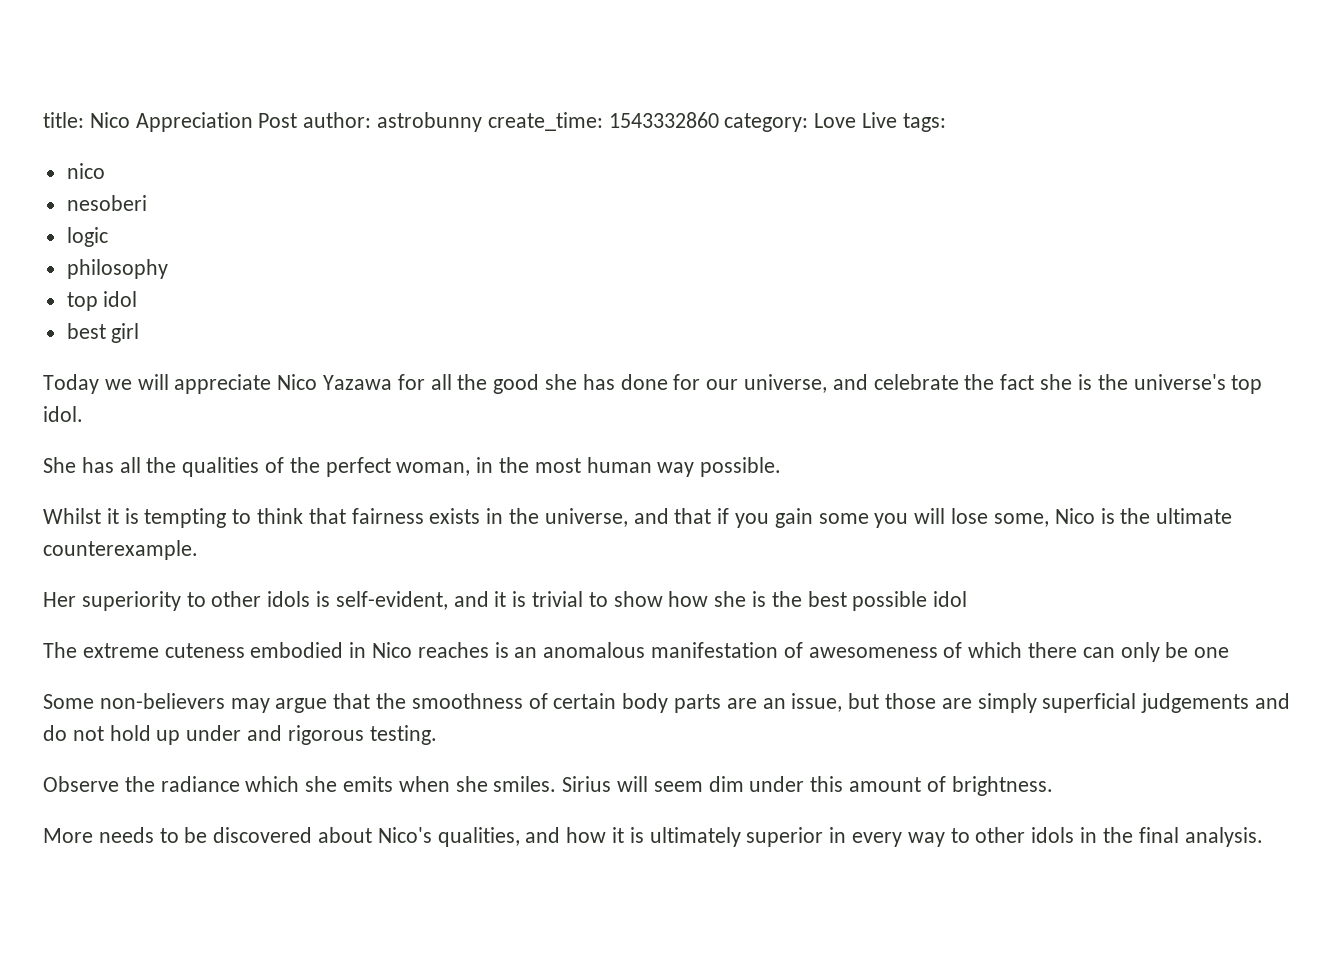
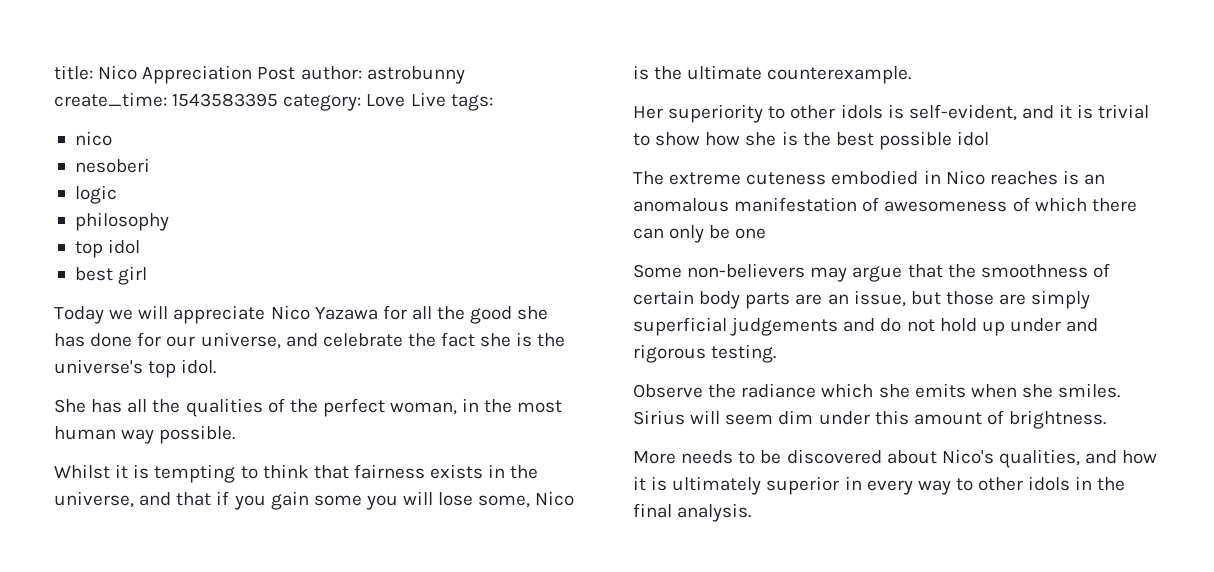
- title: Nico Appreciation Post author: astrobunny create_time: 1543332860 category: Love Live tags:
+ title: Nico Appreciation Post author: astrobunny create_time: 1543583395 category: Love Live tags:

